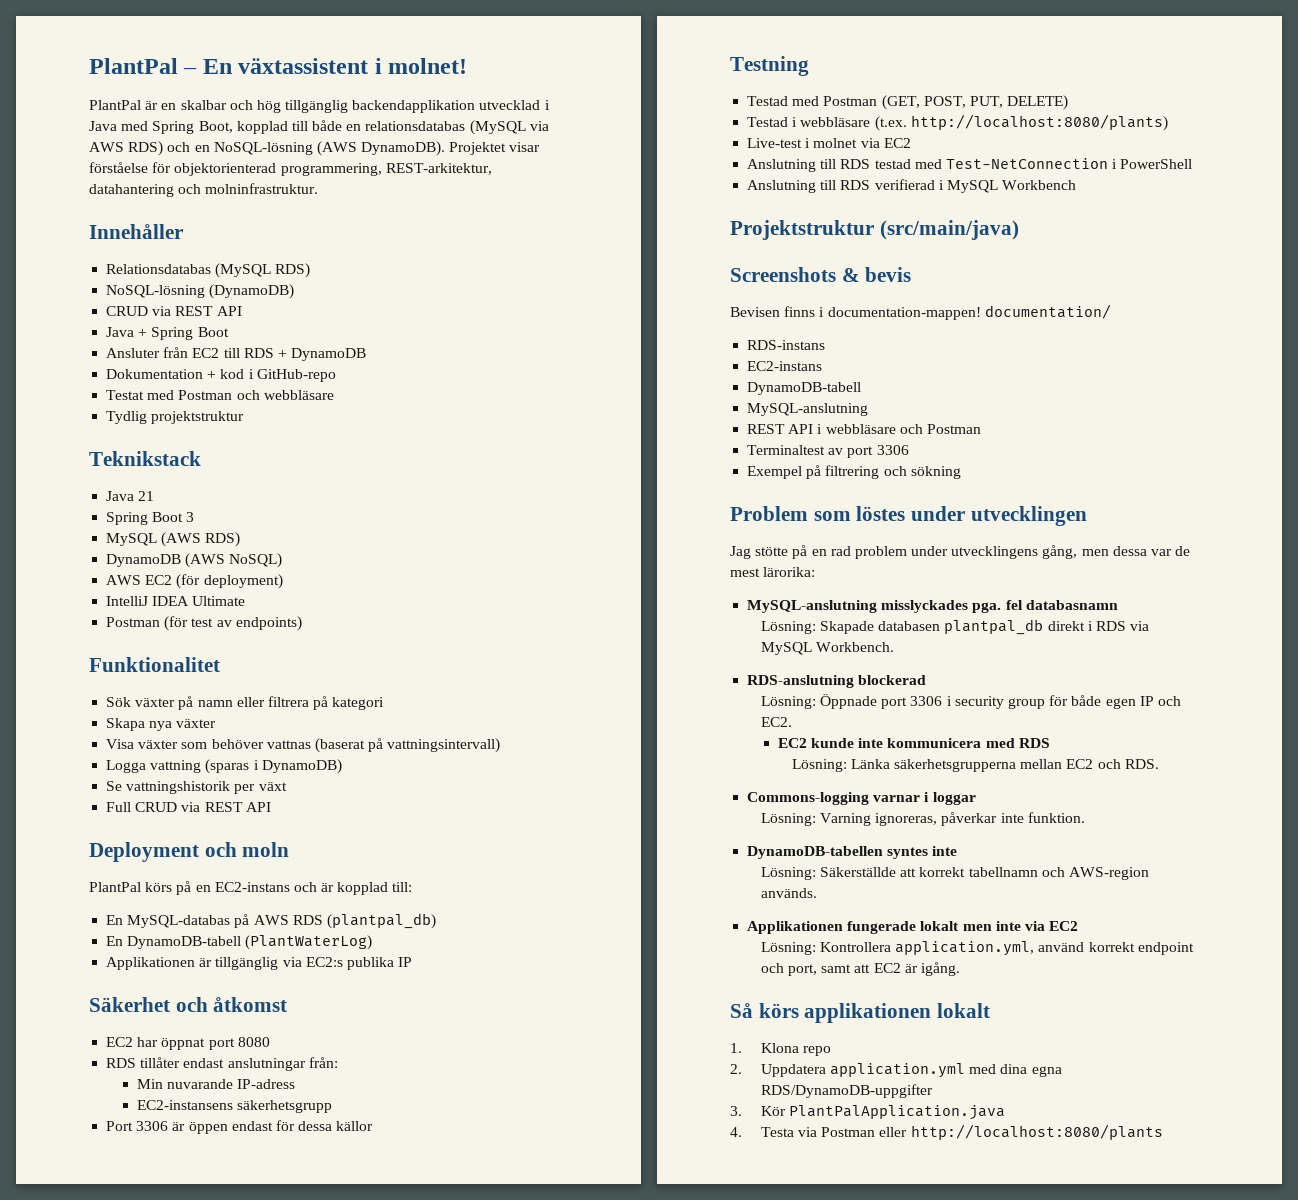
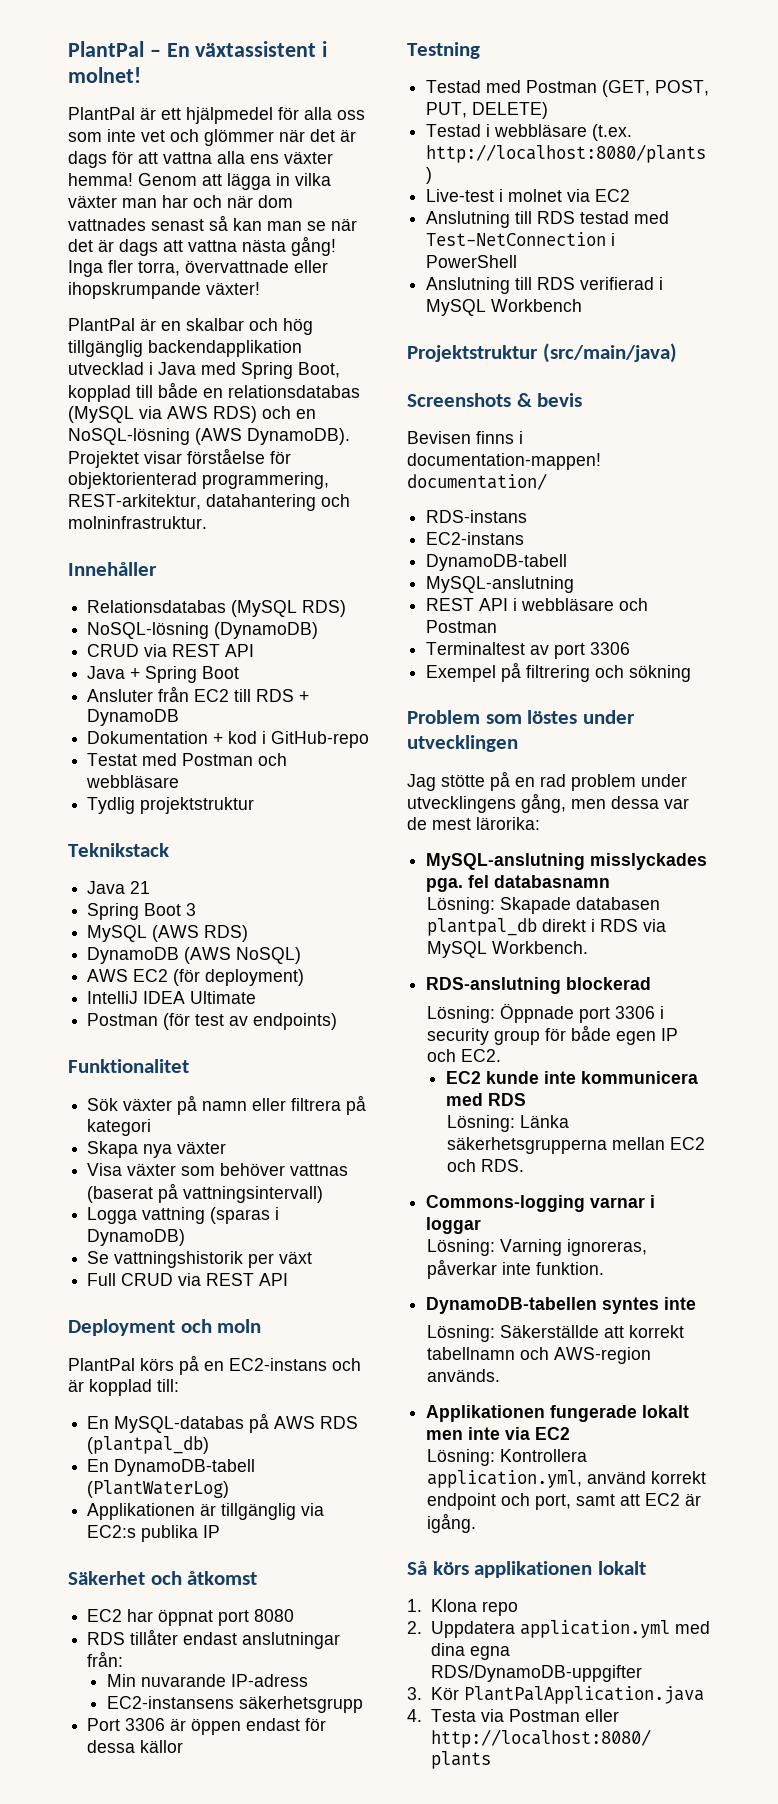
+ PlantPal är ett hjälpmedel för alla oss som inte vet och glömmer när det är dags för att vattna alla ens växter hemma! Genom att lägga in vilka växter man har och när dom vattnades senast så kan man se när det är dags att vattna nästa gång! Inga fler torra, övervattnade eller ihopskrumpande växter!

